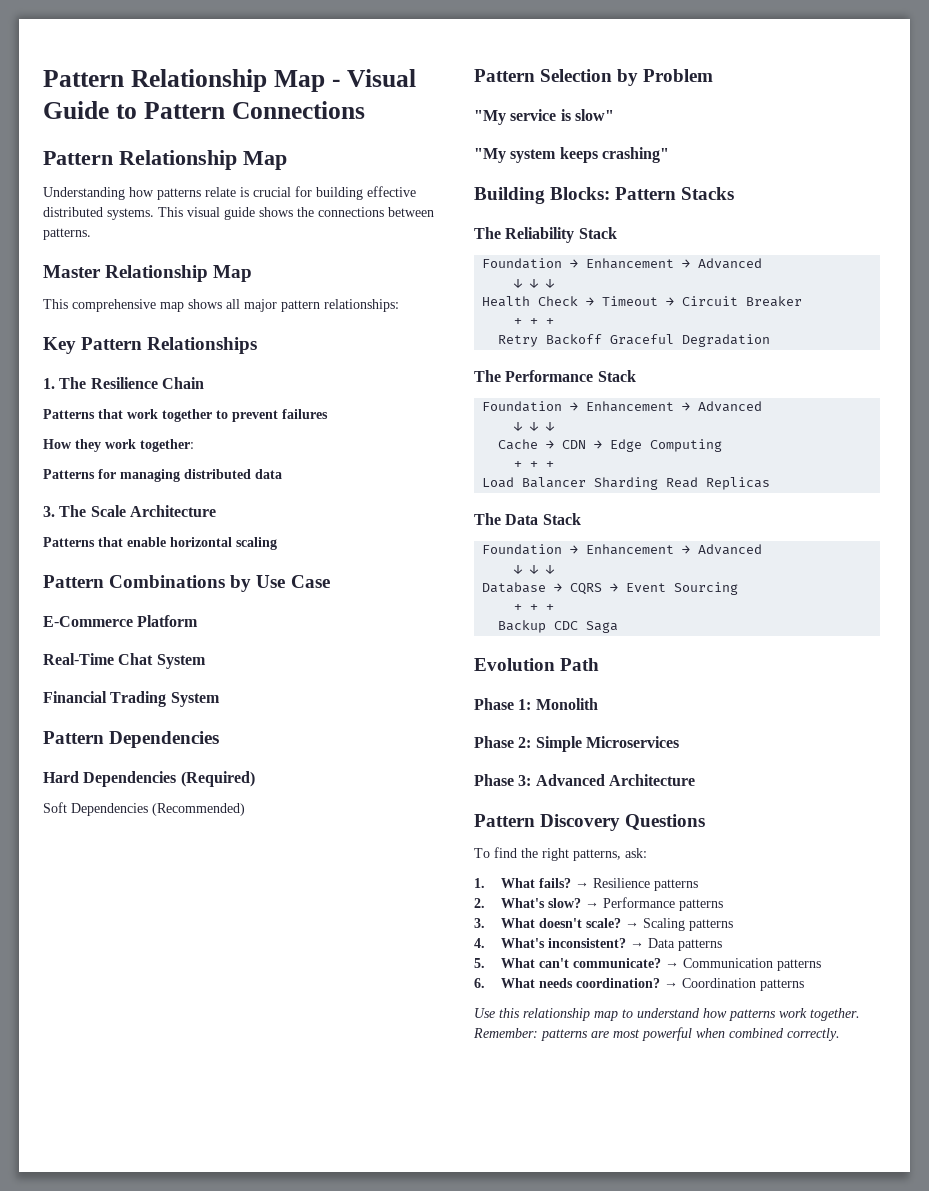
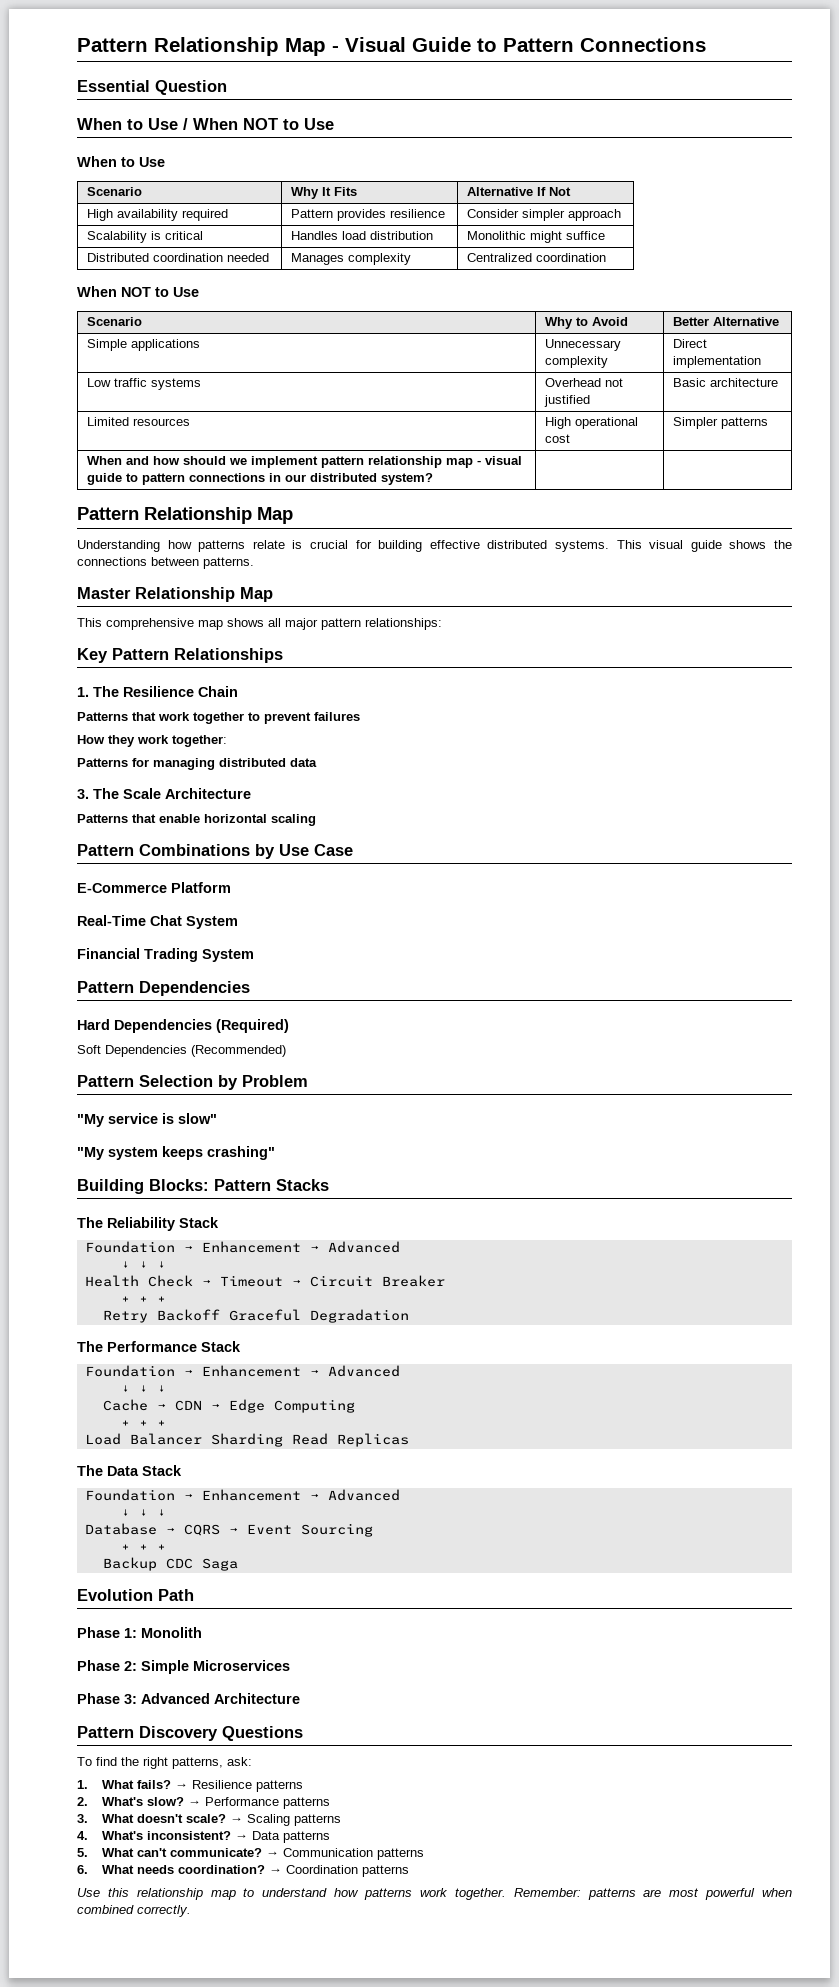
+ Essential Question
+ When to Use / When NOT to Use
+ When to Use
+ Scenario | Why It Fits | Alternative If Not
+ High availability required | Pattern provides resilience | Consider simpler approach
+ Scalability is critical | Handles load distribution | Monolithic might suffice
+ Distributed coordination needed | Manages complexity | Centralized coordination
+ When NOT to Use
+ Scenario | Why to Avoid | Better Alternative
+ Simple applications | Unnecessary complexity | Direct implementation
+ Low traffic systems | Overhead not justified | Basic architecture
+ Limited resources | High operational cost | Simpler patterns
+ When and how should we implement pattern relationship map - visual guide to pattern connections in our distributed system? | |

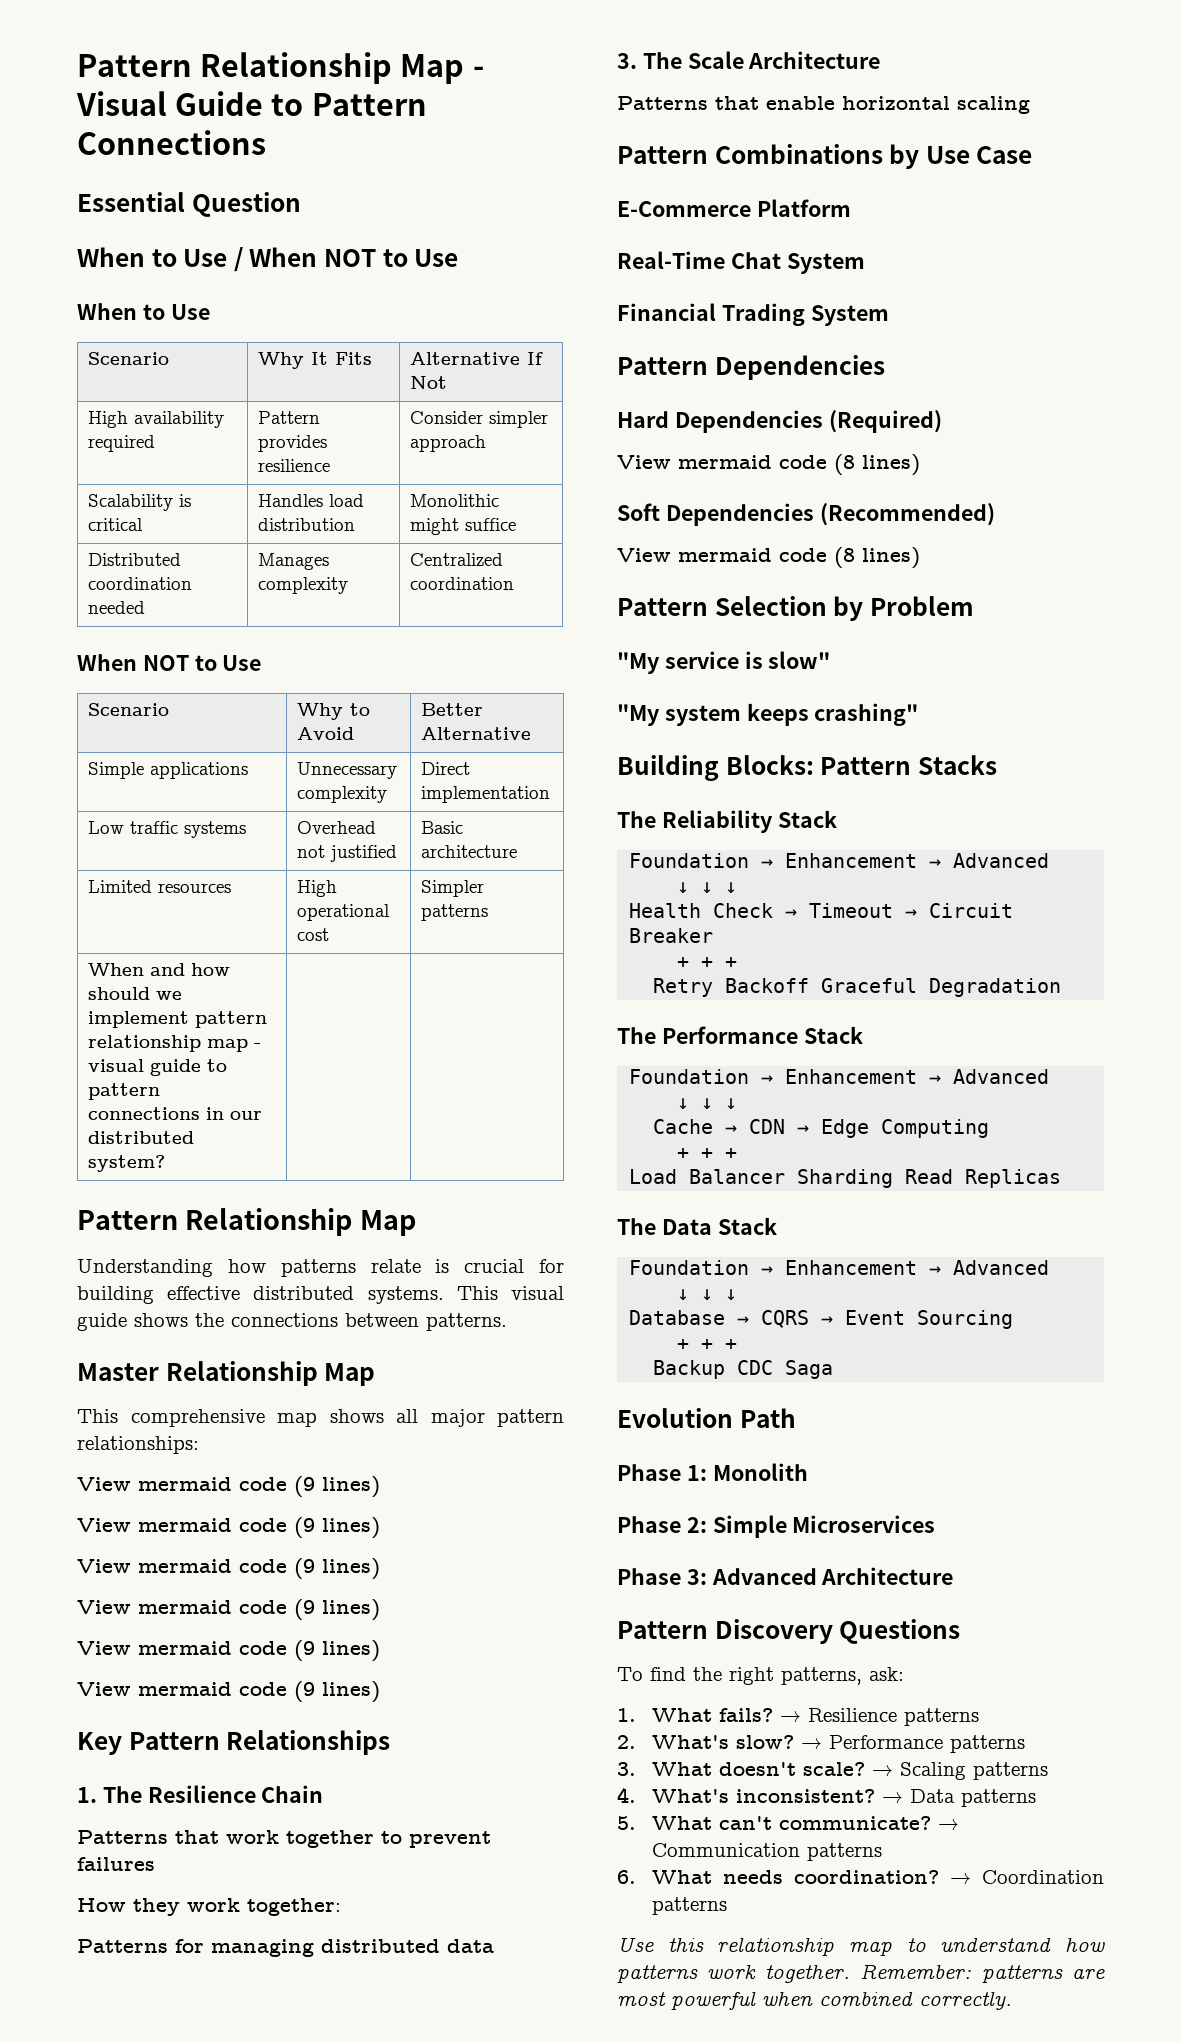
  This comprehensive map shows all major pattern relationships:
+ View mermaid code (9 lines)
+ View mermaid code (9 lines)
+ View mermaid code (9 lines)
+ View mermaid code (9 lines)
+ View mermaid code (9 lines)
+ View mermaid code (9 lines)
  Hard Dependencies (Required)
+ View mermaid code (8 lines)
  Soft Dependencies (Recommended)
+ View mermaid code (8 lines)

